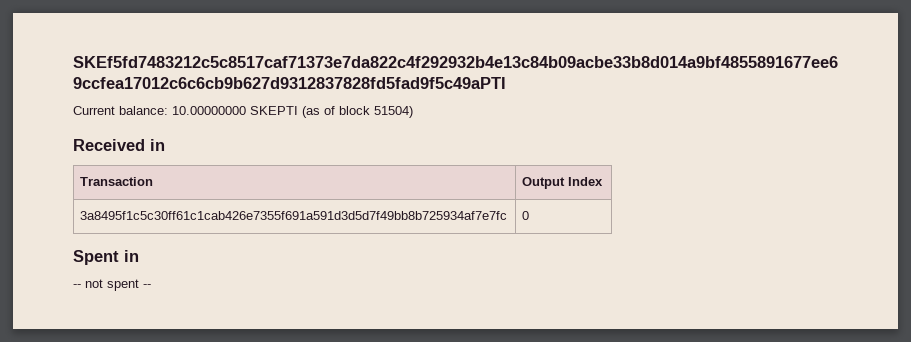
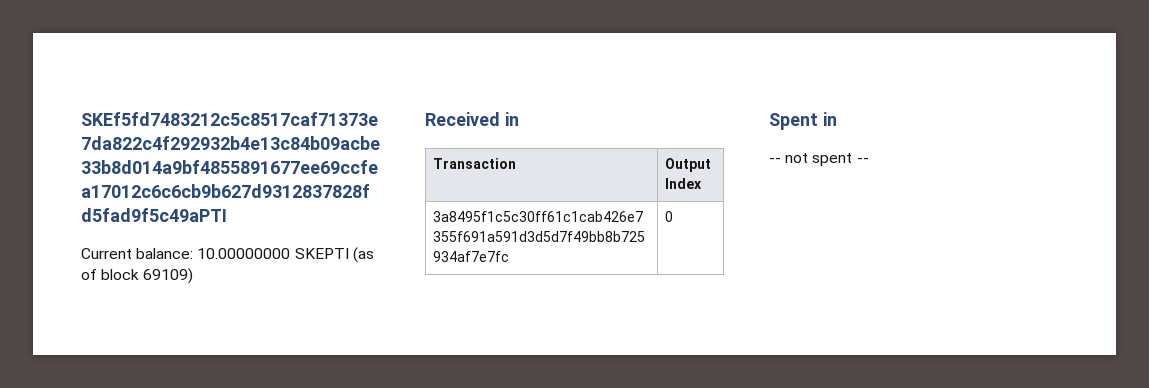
- Current balance: 10.00000000 SKEPTI (as of block 51504)
+ Current balance: 10.00000000 SKEPTI (as of block 69109)

